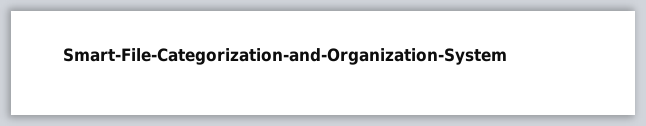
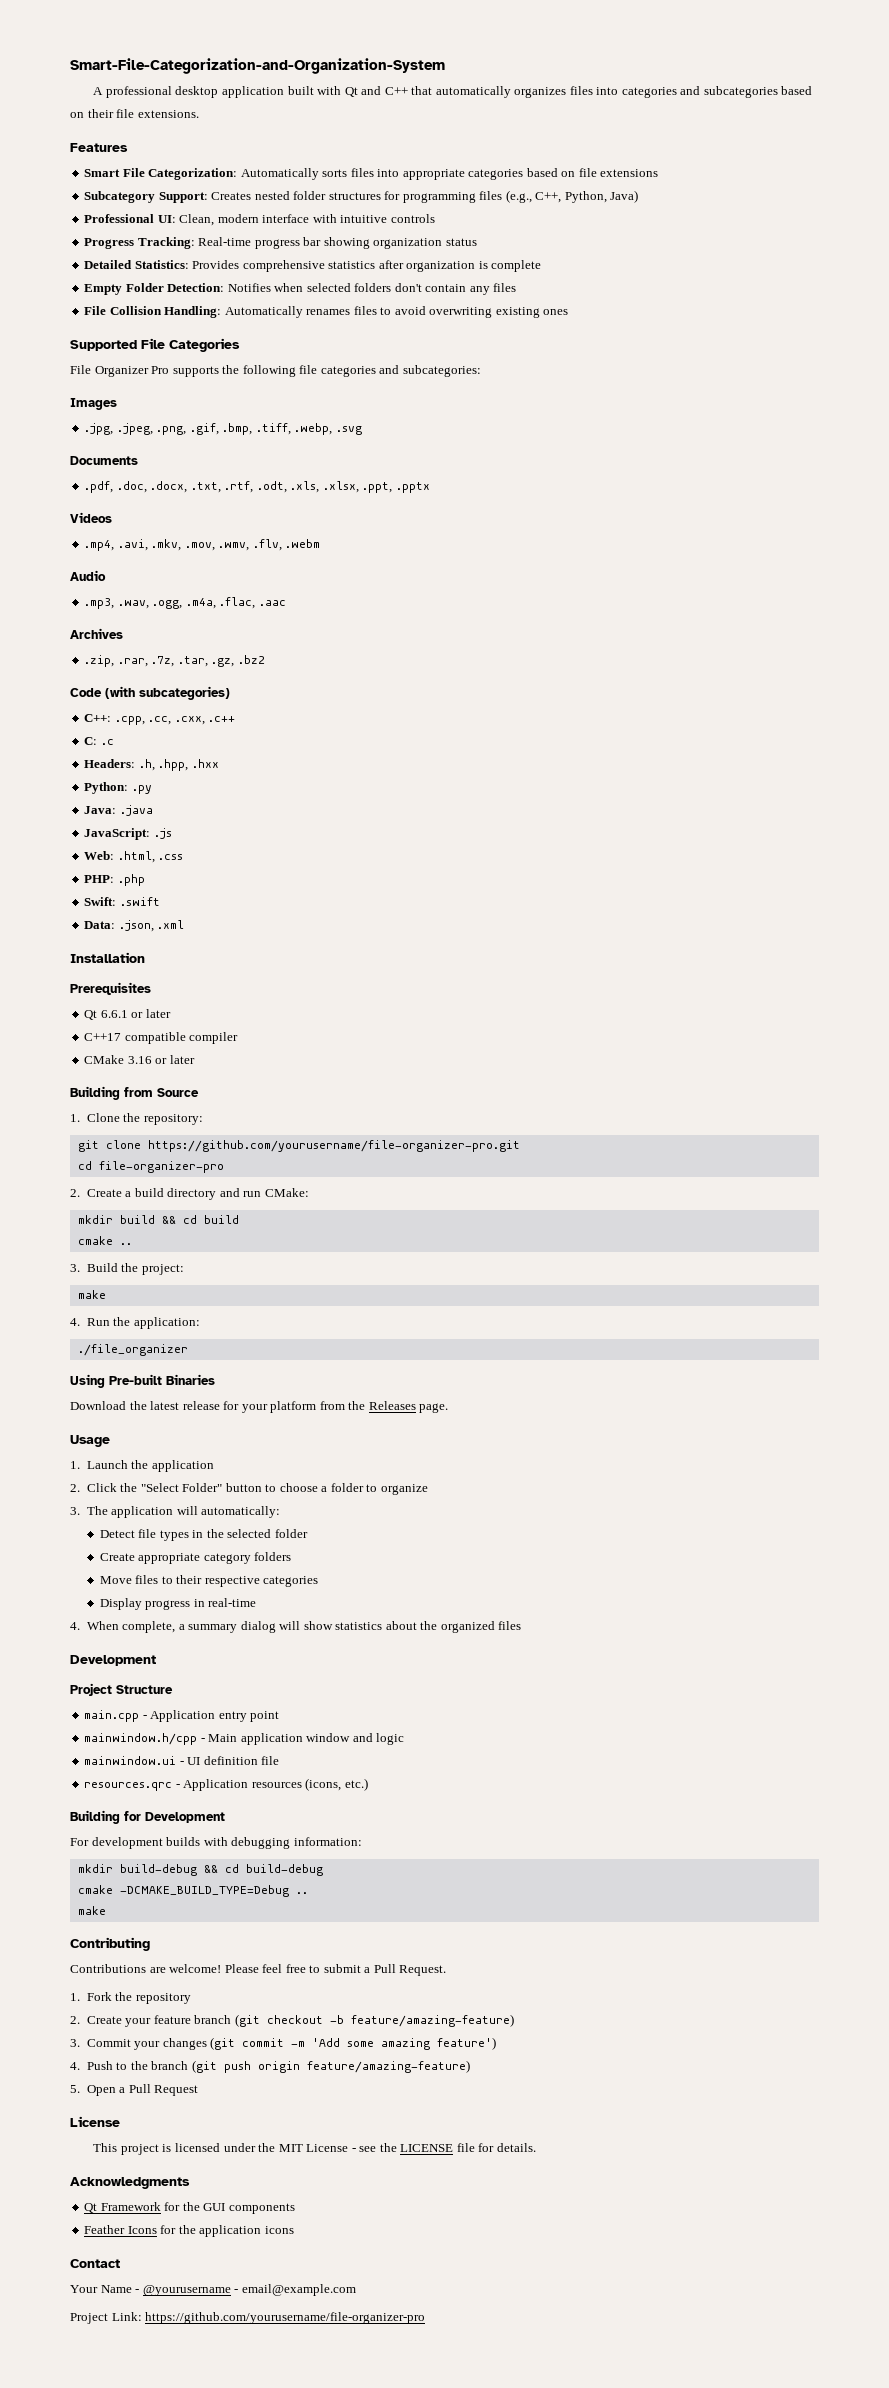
+ A professional desktop application built with Qt and C++ that automatically organizes files into categories and subcategories based on their file extensions.
+ Features
+ Smart File Categorization: Automatically sorts files into appropriate categories based on file extensions
+ Subcategory Support: Creates nested folder structures for programming files (e.g., C++, Python, Java)
+ Professional UI: Clean, modern interface with intuitive controls
+ Progress Tracking: Real-time progress bar showing organization status
+ Detailed Statistics: Provides comprehensive statistics after organization is complete
+ Empty Folder Detection: Notifies when selected folders don't contain any files
+ File Collision Handling: Automatically renames files to avoid overwriting existing ones
+ Supported File Categories
+ File Organizer Pro supports the following file categories and subcategories:
+ Images
+ .jpg, .jpeg, .png, .gif, .bmp, .tiff, .webp, .svg
+ Documents
+ .pdf, .doc, .docx, .txt, .rtf, .odt, .xls, .xlsx, .ppt, .pptx
+ Videos
+ .mp4, .avi, .mkv, .mov, .wmv, .flv, .webm
+ Audio
+ .mp3, .wav, .ogg, .m4a, .flac, .aac
+ Archives
+ .zip, .rar, .7z, .tar, .gz, .bz2
+ Code (with subcategories)
+ C++: .cpp, .cc, .cxx, .c++
+ C: .c
+ Headers: .h, .hpp, .hxx
+ Python: .py
+ Java: .java
+ JavaScript: .js
+ Web: .html, .css
+ PHP: .php
+ Swift: .swift
+ Data: .json, .xml
+ Installation
+ Prerequisites
+ Qt 6.6.1 or later
+ C++17 compatible compiler
+ CMake 3.16 or later
+ Building from Source
+ 1. Clone the repository:
+ git clone https://github.com/yourusername/file-organizer-pro.git
+ cd file-organizer-pro
+ 2. Create a build directory and run CMake:
+ mkdir build && cd build
+ cmake ..
+ 3. Build the project:
+ make
+ 4. Run the application:
+ ./file_organizer
+ Using Pre-built Binaries
+ Download the latest release for your platform from the Releases page.
+ Usage
+ 1. Launch the application
+ 2. Click the "Select Folder" button to choose a folder to organize
+ 3. The application will automatically:
+ Detect file types in the selected folder
+ Create appropriate category folders
+ Move files to their respective categories
+ Display progress in real-time
+ 4. When complete, a summary dialog will show statistics about the organized files
+ Development
+ Project Structure
+ main.cpp - Application entry point
+ mainwindow.h/cpp - Main application window and logic
+ mainwindow.ui - UI definition file
+ resources.qrc - Application resources (icons, etc.)
+ Building for Development
+ For development builds with debugging information:
+ mkdir build-debug && cd build-debug
+ cmake -DCMAKE_BUILD_TYPE=Debug ..
+ make
+ Contributing
+ Contributions are welcome! Please feel free to submit a Pull Request.
+ 1. Fork the repository
+ 2. Create your feature branch (git checkout -b feature/amazing-feature)
+ 3. Commit your changes (git commit -m 'Add some amazing feature')
+ 4. Push to the branch (git push origin feature/amazing-feature)
+ 5. Open a Pull Request
+ License
+ This project is licensed under the MIT License - see the LICENSE file for details.
+ Acknowledgments
+ Qt Framework for the GUI components
+ Feather Icons for the application icons
+ Contact
+ Your Name - @yourusername - email@example.com
+ Project Link: https://github.com/yourusername/file-organizer-pro

